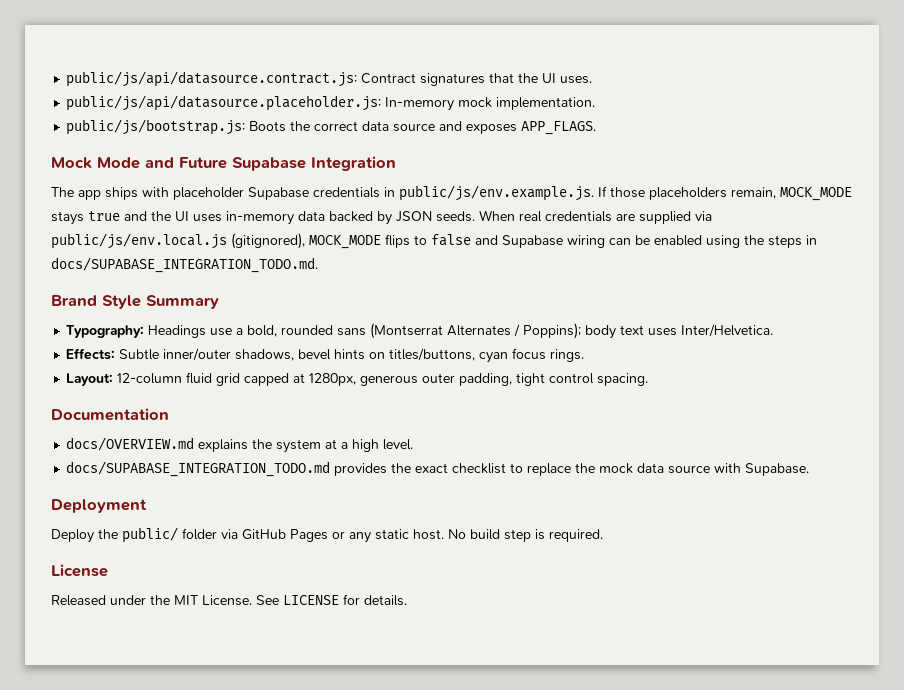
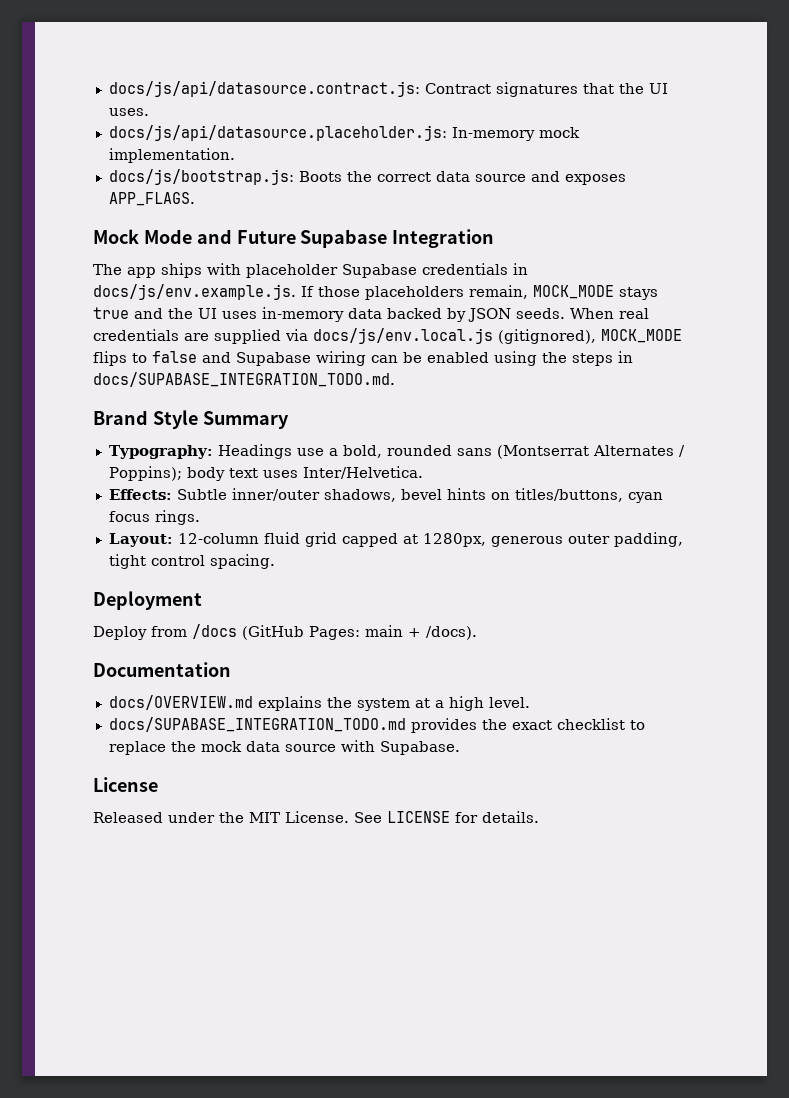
- public/js/api/datasource.contract.js: Contract signatures that the UI uses.
+ docs/js/api/datasource.contract.js: Contract signatures that the UI uses.
- public/js/api/datasource.placeholder.js: In-memory mock implementation.
+ docs/js/api/datasource.placeholder.js: In-memory mock implementation.
- public/js/bootstrap.js: Boots the correct data source and exposes APP_FLAGS.
+ docs/js/bootstrap.js: Boots the correct data source and exposes APP_FLAGS.
- The app ships with placeholder Supabase credentials in public/js/env.example.js. If those placeholders remain, MOCK_MODE stays true and the UI uses in-memory data backed by JSON seeds.
+ The app ships with placeholder Supabase credentials in docs/js/env.example.js. If those placeholders remain, MOCK_MODE stays true and the UI uses in-memory data backed by JSON seeds.
- When real credentials are supplied via public/js/env.local.js (gitignored), MOCK_MODE flips to false and Supabase wiring can be enabled using the steps in docs/SUPABASE_INTEGRATION_TODO.md.
+ When real credentials are supplied via docs/js/env.local.js (gitignored), MOCK_MODE flips to false and Supabase wiring can be enabled using the steps in docs/SUPABASE_INTEGRATION_TODO.md.
+ Deployment
+ Deploy from /docs (GitHub Pages: main + /docs).
- Deployment
- Deploy the public/ folder via GitHub Pages or any static host. No build step is required.

